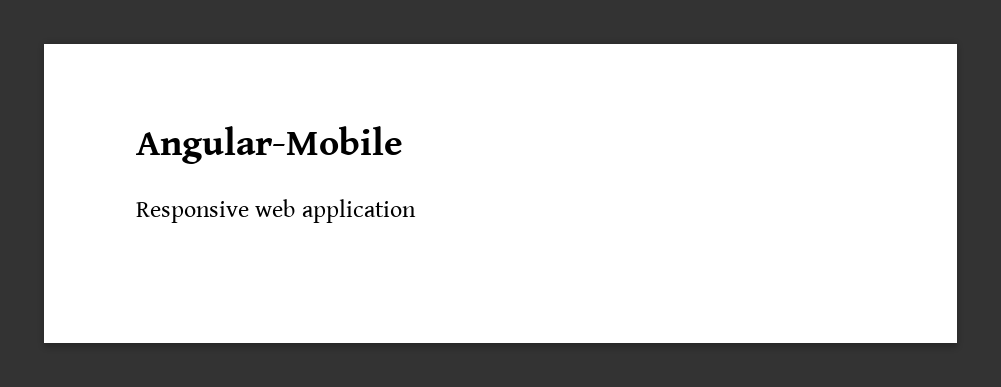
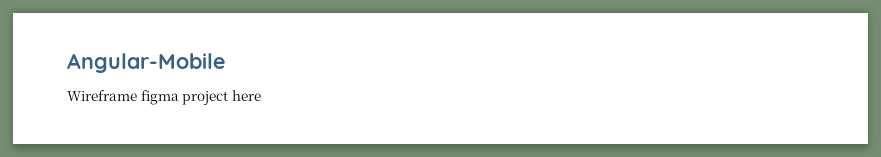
- Responsive web application
+ Wireframe figma project here

